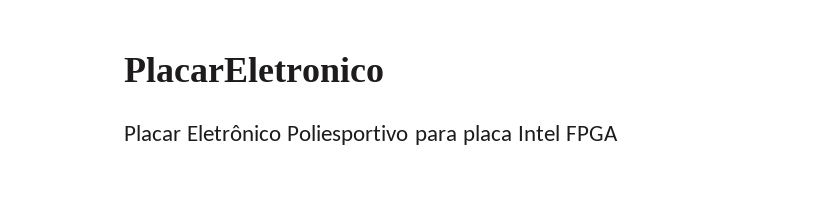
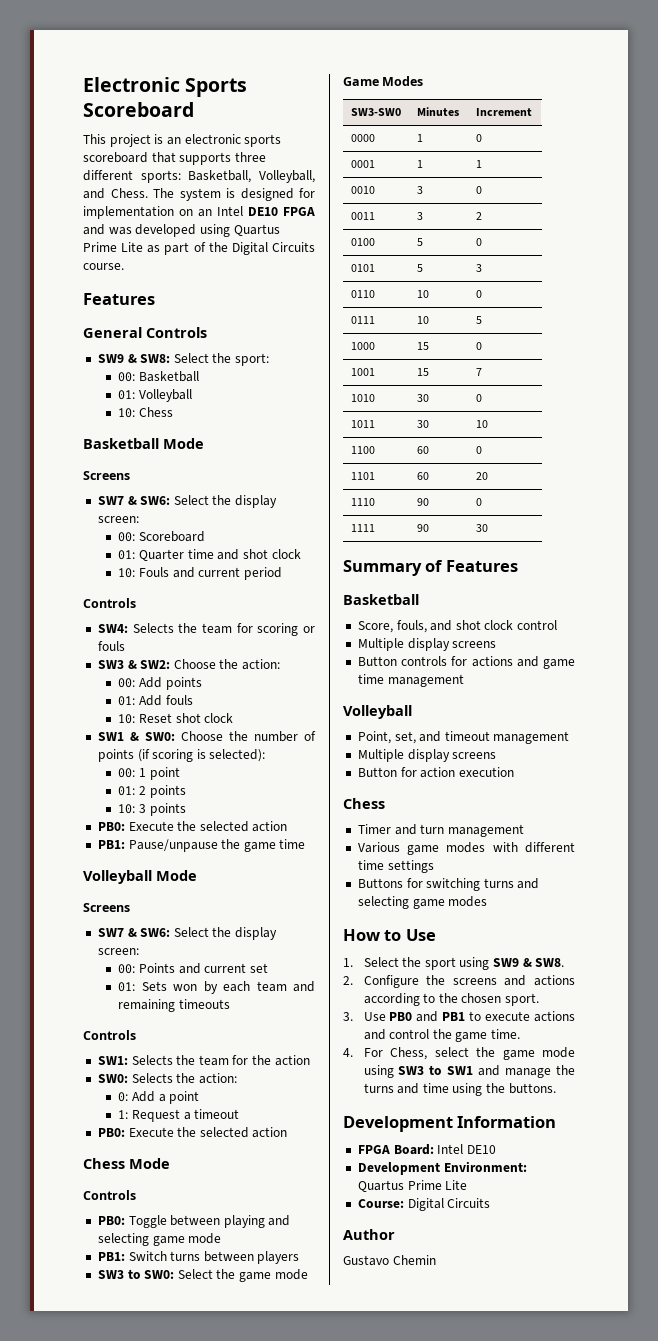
- PlacarEletronico
- Placar Eletrônico Poliesportivo para placa Intel FPGA
+ Electronic Sports Scoreboard
+ This project is an electronic sports scoreboard that supports three different sports: Basketball, Volleyball, and Chess. The system is designed for implementation on an Intel DE10 FPGA and was developed using Quartus Prime Lite as part of the Digital Circuits course.
+ Features
+ General Controls
+ SW9 & SW8: Select the sport:
+ 00: Basketball
+ 01: Volleyball
+ 10: Chess
+ Basketball Mode
+ Screens
+ SW7 & SW6: Select the display screen:
+ 00: Scoreboard
+ 01: Quarter time and shot clock
+ 10: Fouls and current period
+ Controls
+ SW4: Selects the team for scoring or fouls
+ SW3 & SW2: Choose the action:
+ 00: Add points
+ 01: Add fouls
+ 10: Reset shot clock
+ SW1 & SW0: Choose the number of points (if scoring is selected):
+ 00: 1 point
+ 01: 2 points
+ 10: 3 points
+ PB0: Execute the selected action
+ PB1: Pause/unpause the game time
+ Volleyball Mode
+ Screens
+ SW7 & SW6: Select the display screen:
+ 00: Points and current set
+ 01: Sets won by each team and remaining timeouts
+ Controls
+ SW1: Selects the team for the action
+ SW0: Selects the action:
+ 0: Add a point
+ 1: Request a timeout
+ PB0: Execute the selected action
+ Chess Mode
+ Controls
+ PB0: Toggle between playing and selecting game mode
+ PB1: Switch turns between players
+ SW3 to SW0: Select the game mode
+ Game Modes
+ SW3-SW0 | Minutes | Increment
+ 0000 | 1 | 0
+ 0001 | 1 | 1
+ 0010 | 3 | 0
+ 0011 | 3 | 2
+ 0100 | 5 | 0
+ 0101 | 5 | 3
+ 0110 | 10 | 0
+ 0111 | 10 | 5
+ 1000 | 15 | 0
+ 1001 | 15 | 7
+ 1010 | 30 | 0
+ 1011 | 30 | 10
+ 1100 | 60 | 0
+ 1101 | 60 | 20
+ 1110 | 90 | 0
+ 1111 | 90 | 30
+ Summary of Features
+ Basketball
+ Score, fouls, and shot clock control
+ Multiple display screens
+ Button controls for actions and game time management
+ Volleyball
+ Point, set, and timeout management
+ Multiple display screens
+ Button for action execution
+ Chess
+ Timer and turn management
+ Various game modes with different time settings
+ Buttons for switching turns and selecting game modes
+ How to Use
+ 1. Select the sport using SW9 & SW8.
+ 2. Configure the screens and actions according to the chosen sport.
+ 3. Use PB0 and PB1 to execute actions and control the game time.
+ 4. For Chess, select the game mode using SW3 to SW1 and manage the turns and time using the buttons.
+ Development Information
+ FPGA Board: Intel DE10
+ Development Environment: Quartus Prime Lite
+ Course: Digital Circuits
+ Author
+ Gustavo Chemin

